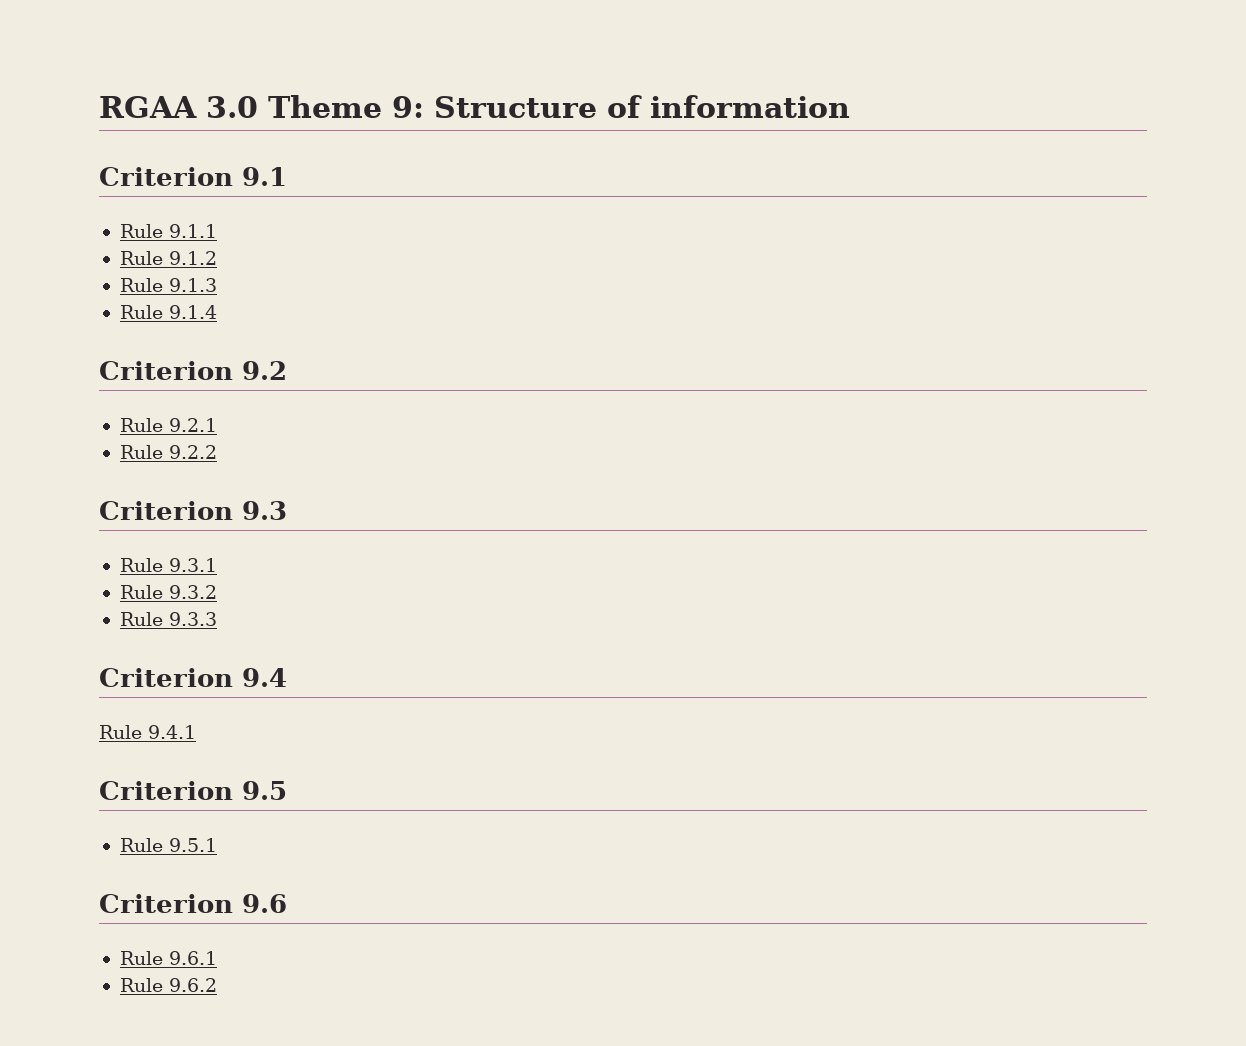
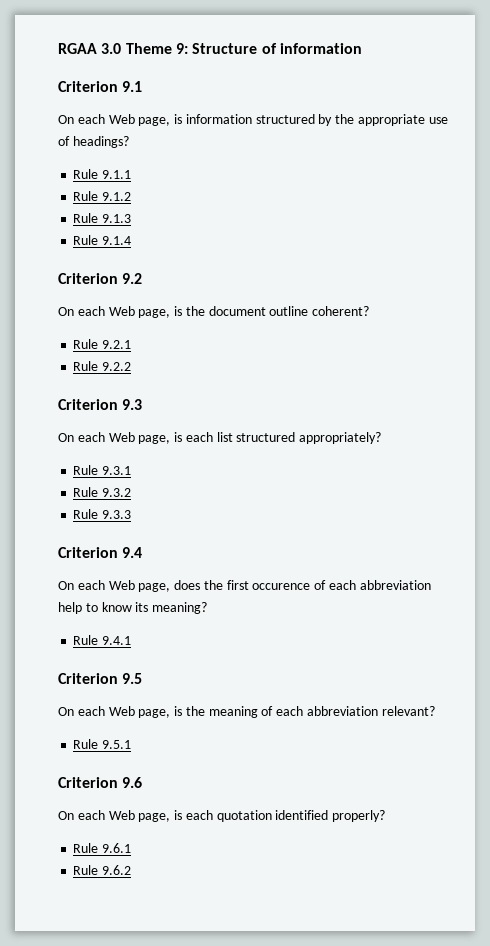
+ On each Web page, is information structured by the appropriate use of headings?
+ On each Web page, is the document outline coherent?
+ On each Web page, is each list structured appropriately?
+ On each Web page, does the first occurence of each abbreviation help to know its meaning?
  Rule 9.4.1
  Criterion 9.5
+ On each Web page, is the meaning of each abbreviation relevant?
  Rule 9.5.1
  Criterion 9.6
+ On each Web page, is each quotation identified properly?

